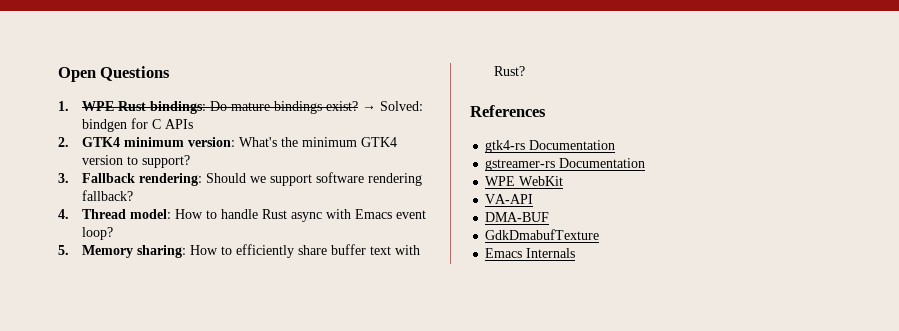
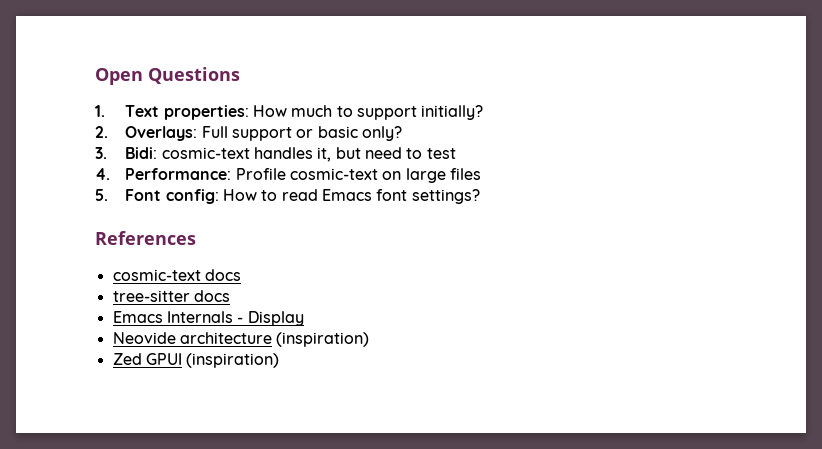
- 1. WPE Rust bindings: Do mature bindings exist? → Solved: bindgen for C APIs
- 2. GTK4 minimum version: What's the minimum GTK4 version to support?
- 3. Fallback rendering: Should we support software rendering fallback?
- 4. Thread model: How to handle Rust async with Emacs event loop?
- 5. Memory sharing: How to efficiently share buffer text with Rust?
+ 1. Text properties: How much to support initially?
+ 2. Overlays: Full support or basic only?
+ 3. Bidi: cosmic-text handles it, but need to test
+ 4. Performance: Profile cosmic-text on large files
+ 5. Font config: How to read Emacs font settings?
  References
- gtk4-rs Documentation
- gstreamer-rs Documentation
- WPE WebKit
- VA-API
- DMA-BUF
- GdkDmabufTexture
- Emacs Internals
+ cosmic-text docs
+ tree-sitter docs
+ Emacs Internals - Display
+ Neovide architecture (inspiration)
+ Zed GPUI (inspiration)

